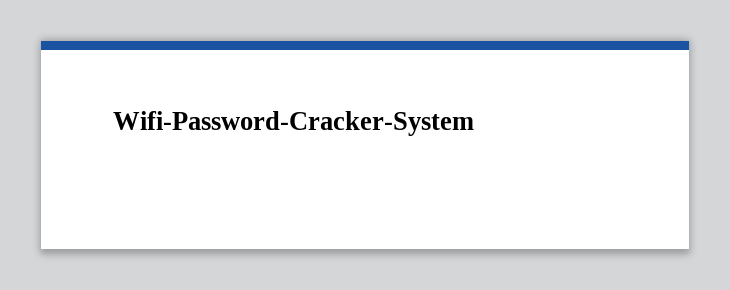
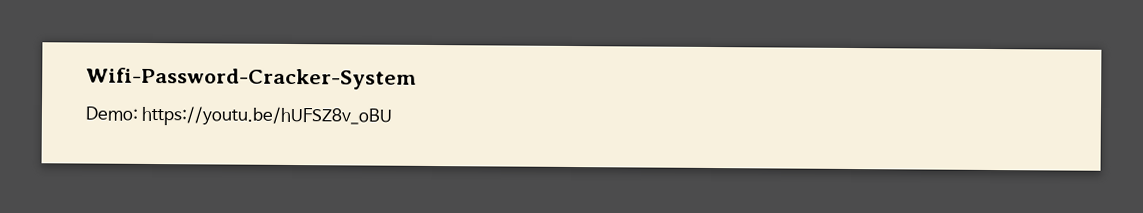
+ Demo: https://youtu.be/hUFSZ8v_oBU

